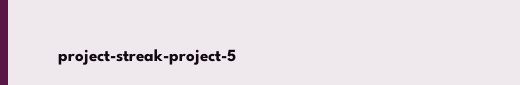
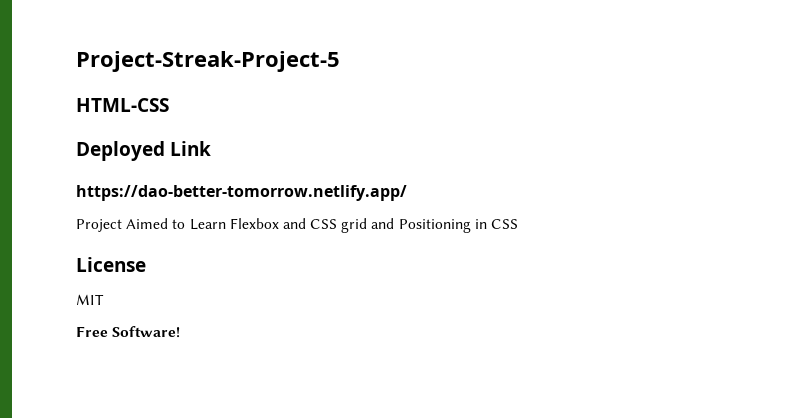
- project-streak-project-5
+ Project-Streak-Project-5
+ HTML-CSS
+ Deployed Link
+ https://dao-better-tomorrow.netlify.app/
+ Project Aimed to Learn Flexbox and CSS grid and Positioning in CSS
+ License
+ MIT
+ Free Software!

